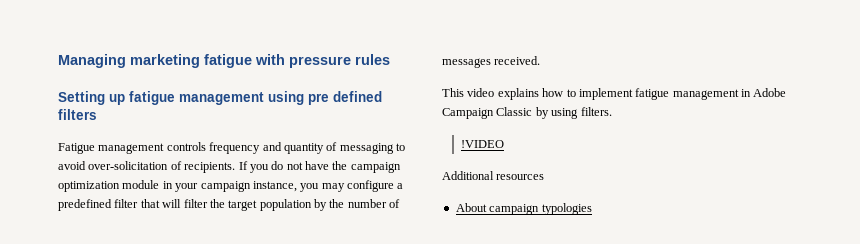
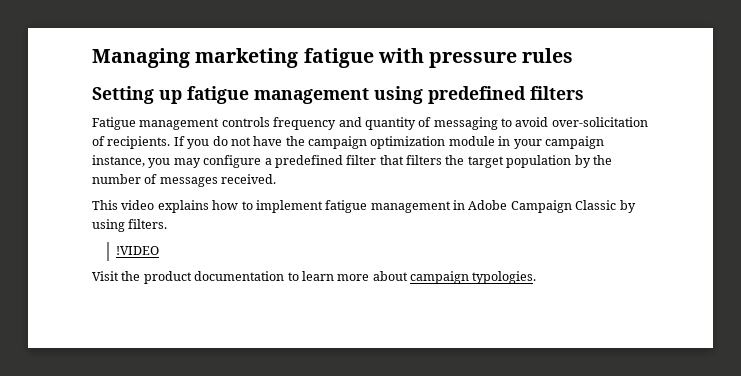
- Setting up fatigue management using pre defined filters
+ Setting up fatigue management using predefined filters
- If you do not have the campaign optimization module in your campaign instance, you may configure a predefined filter that will filter the target population by the number of messages received.
+ If you do not have the campaign optimization module in your campaign instance, you may configure a predefined filter that filters the target population by the number of messages received.
- Additional resources
- About campaign typologies
+ Visit the product documentation to learn more about campaign typologies.

